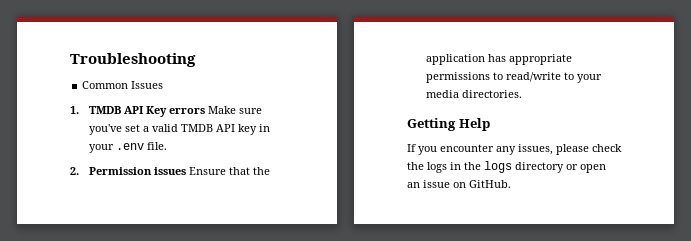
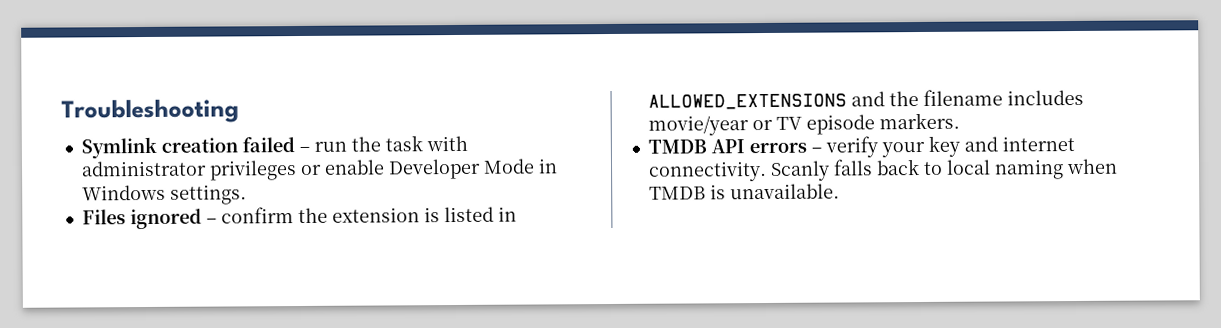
- Common Issues
- 1. TMDB API Key errors Make sure you've set a valid TMDB API key in your .env file.
- 2. Permission issues Ensure that the application has appropriate permissions to read/write to your media directories.
- Getting Help
- If you encounter any issues, please check the logs in the logs directory or open an issue on GitHub.
+ Symlink creation failed – run the task with administrator privileges or enable Developer Mode in Windows settings.
+ Files ignored – confirm the extension is listed in ALLOWED_EXTENSIONS and the filename includes movie/year or TV episode markers.
+ TMDB API errors – verify your key and internet connectivity. Scanly falls back to local naming when TMDB is unavailable.

